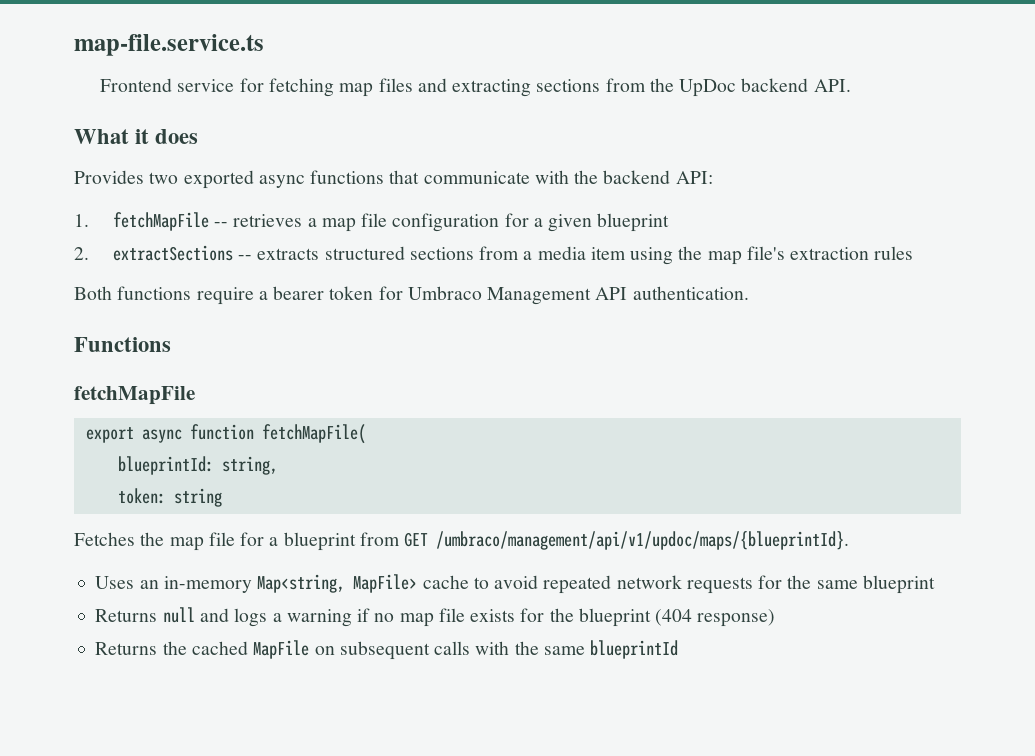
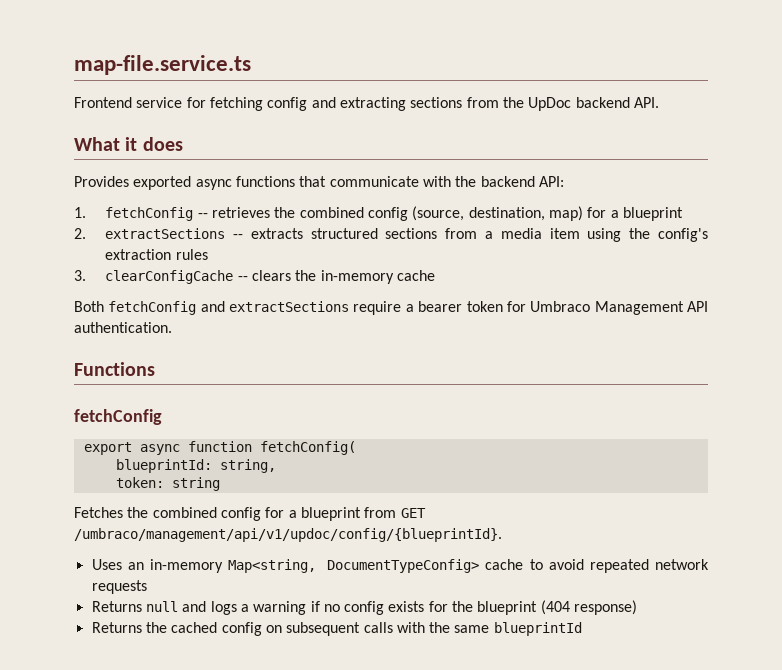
- Frontend service for fetching map files and extracting sections from the UpDoc backend API.
+ Frontend service for fetching config and extracting sections from the UpDoc backend API.
- Provides two exported async functions that communicate with the backend API:
+ Provides exported async functions that communicate with the backend API:
- 1. fetchMapFile -- retrieves a map file configuration for a given blueprint
+ 1. fetchConfig -- retrieves the combined config (source, destination, map) for a blueprint
- 2. extractSections -- extracts structured sections from a media item using the map file's extraction rules
+ 2. extractSections -- extracts structured sections from a media item using the config's extraction rules
- Both functions require a bearer token for Umbraco Management API authentication.
+ 3. clearConfigCache -- clears the in-memory cache
+ Both fetchConfig and extractSections require a bearer token for Umbraco Management API authentication.
  Functions
- fetchMapFile
+ fetchConfig
- export async function fetchMapFile(
+ export async function fetchConfig(
- Fetches the map file for a blueprint from GET /umbraco/management/api/v1/updoc/maps/{blueprintId}.
+ Fetches the combined config for a blueprint from GET /umbraco/management/api/v1/updoc/config/{blueprintId}.
- Uses an in-memory Map<string, MapFile> cache to avoid repeated network requests for the same blueprint
+ Uses an in-memory Map<string, DocumentTypeConfig> cache to avoid repeated network requests
- Returns null and logs a warning if no map file exists for the blueprint (404 response)
+ Returns null and logs a warning if no config exists for the blueprint (404 response)
- Returns the cached MapFile on subsequent calls with the same blueprintId
+ Returns the cached config on subsequent calls with the same blueprintId

